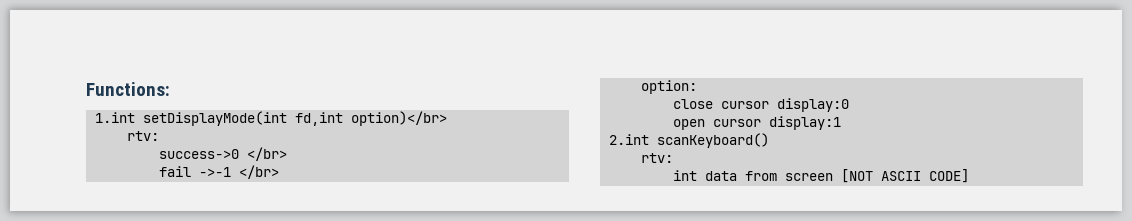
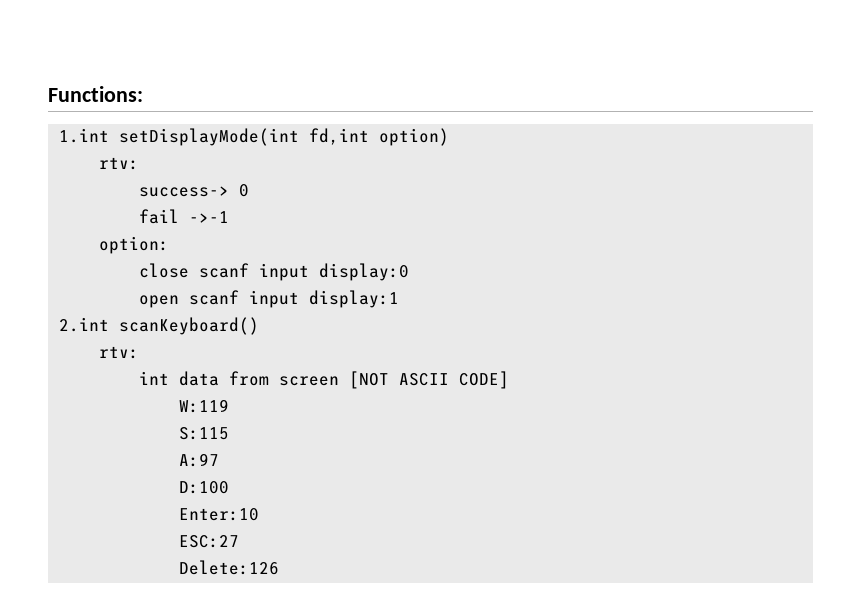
- 1.int setDisplayMode(int fd,int option)</br>
+ 1.int setDisplayMode(int fd,int option)
  rtv:
- success->0 </br>
+ success-> 0
- fail ->-1 </br>
+ fail ->-1
- close cursor display:0
+ close scanf input display:0
- open cursor display:1
+ open scanf input display:1
+ W:119
+ S:115
+ A:97
+ D:100
+ Enter:10
+ ESC:27
+ Delete:126

